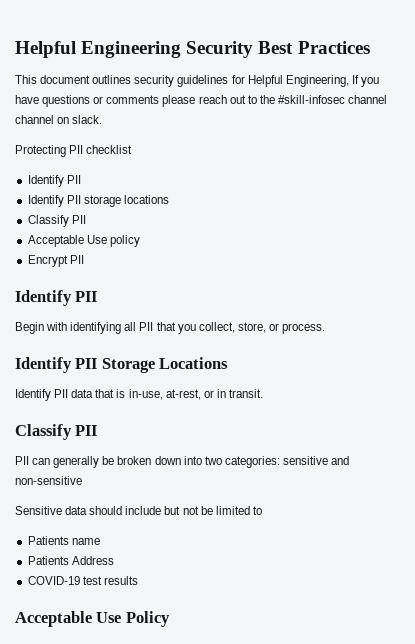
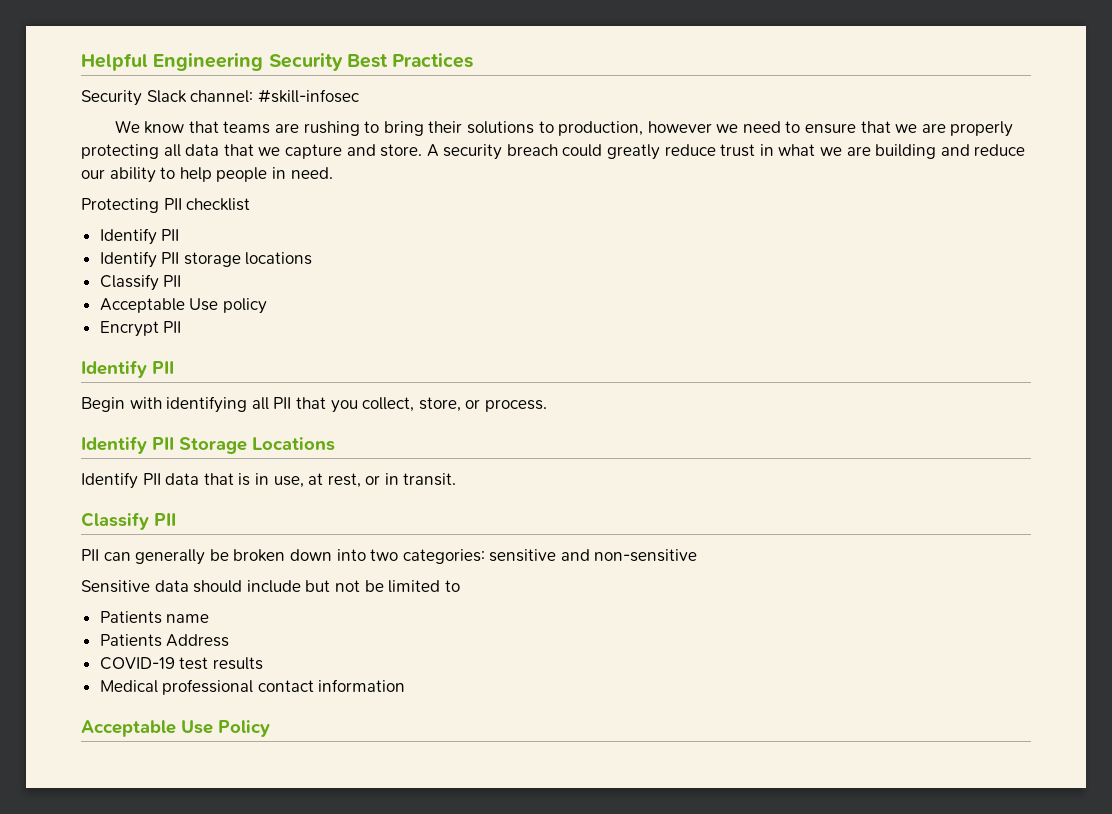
- This document outlines security guidelines for Helpful Engineering, If you have questions or comments please reach out to the #skill-infosec channel channel on slack.
+ Security Slack channel: #skill-infosec
+ We know that teams are rushing to bring their solutions to production, however we need to ensure that we are properly protecting all data that we capture and store. A security breach could greatly reduce trust in what we are building and reduce our ability to help people in need.
- Identify PII data that is in-use, at-rest, or in transit.
+ Identify PII data that is in use, at rest, or in transit.
+ Medical professional contact information

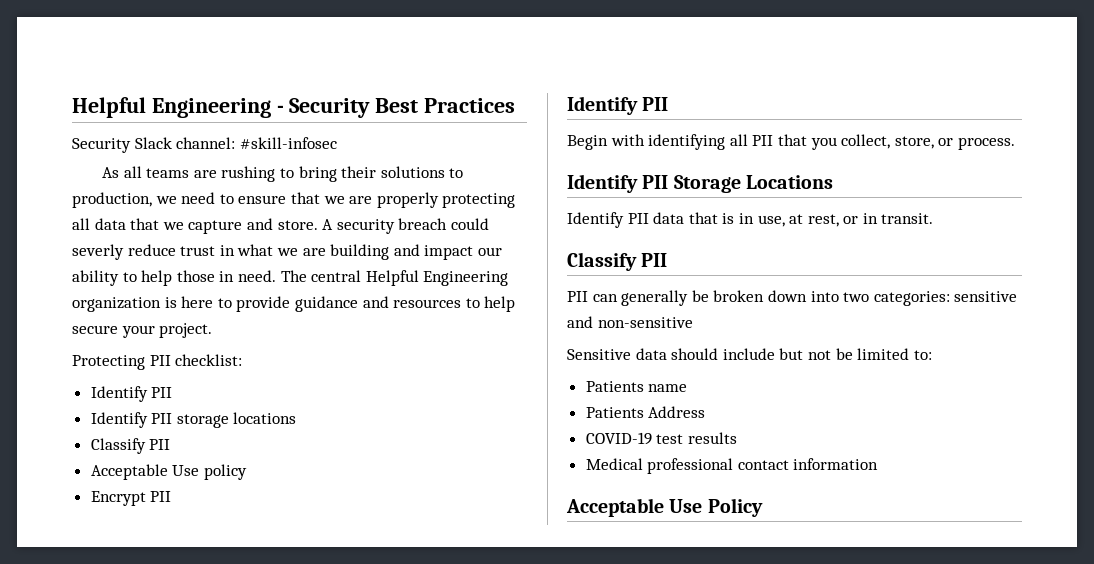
- Helpful Engineering Security Best Practices
+ Helpful Engineering - Security Best Practices
- We know that teams are rushing to bring their solutions to production, however we need to ensure that we are properly protecting all data that we capture and store.
+ As all teams are rushing to bring their solutions to production, we need to ensure that we are properly protecting all data that we capture and store.
- A security breach could greatly reduce trust in what we are building and reduce our ability to help people in need.
+ A security breach could severly reduce trust in what we are building and impact our ability to help those in need. The central Helpful Engineering organization is here to provide guidance and resources to help secure your project.
- Protecting PII checklist
+ Protecting PII checklist:
- Sensitive data should include but not be limited to
+ Sensitive data should include but not be limited to:

